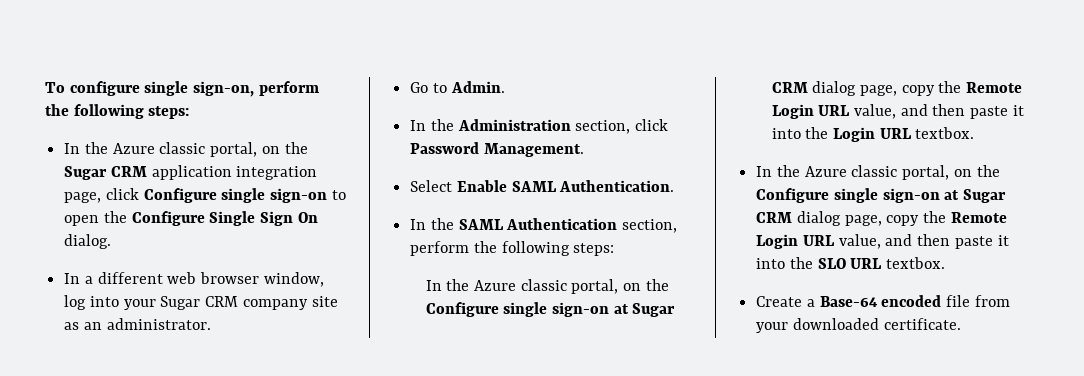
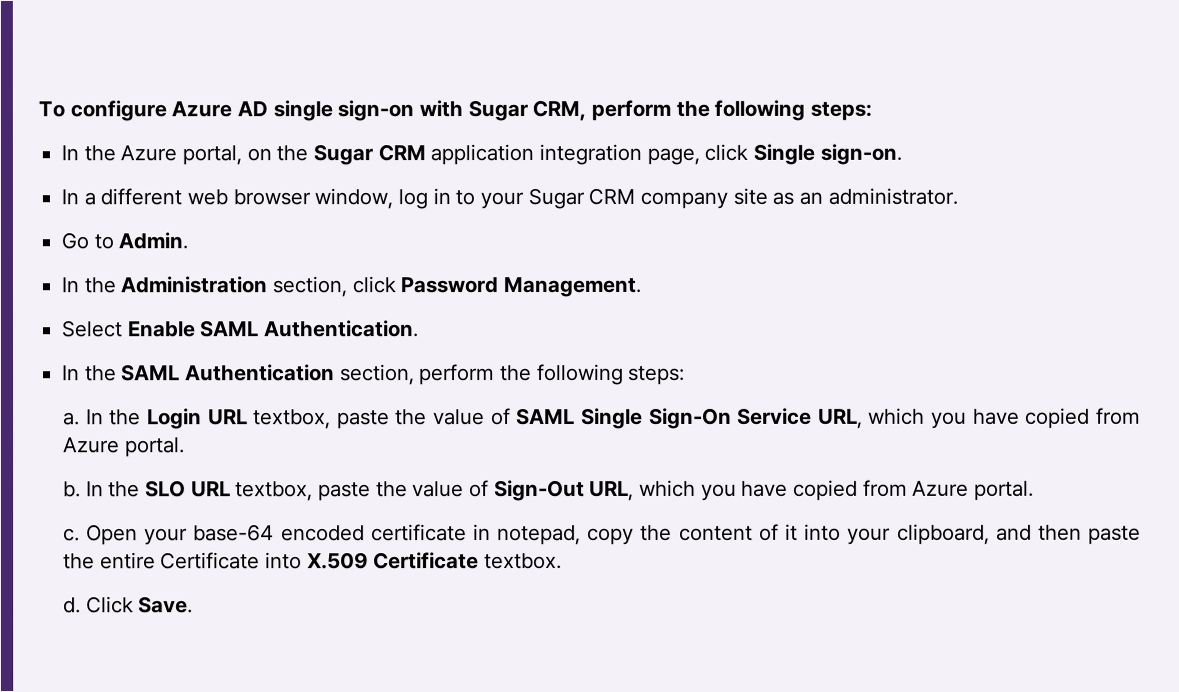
- To configure single sign-on, perform the following steps:
- In the Azure classic portal, on the Sugar CRM application integration page, click Configure single sign-on to open the Configure Single Sign On dialog.
+ To configure Azure AD single sign-on with Sugar CRM, perform the following steps:
+ In the Azure portal, on the Sugar CRM application integration page, click Single sign-on.
- In a different web browser window, log into your Sugar CRM company site as an administrator.
+ In a different web browser window, log in to your Sugar CRM company site as an administrator.
- In the Azure classic portal, on the Configure single sign-on at Sugar CRM dialog page, copy the Remote Login URL value, and then paste it into the Login URL textbox.
- In the Azure classic portal, on the Configure single sign-on at Sugar CRM dialog page, copy the Remote Login URL value, and then paste it into the SLO URL textbox.
- Create a Base-64 encoded file from your downloaded certificate.
+ a. In the Login URL textbox, paste the value of SAML Single Sign-On Service URL, which you have copied from Azure portal.
+ b. In the SLO URL textbox, paste the value of Sign-Out URL, which you have copied from Azure portal.
+ c. Open your base-64 encoded certificate in notepad, copy the content of it into your clipboard, and then paste the entire Certificate into X.509 Certificate textbox.
+ d. Click Save.

